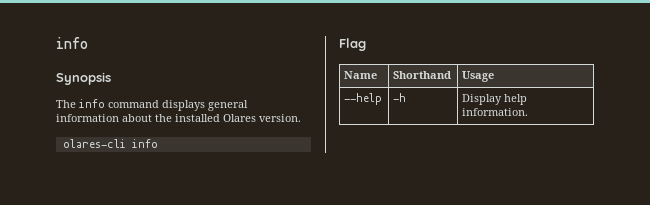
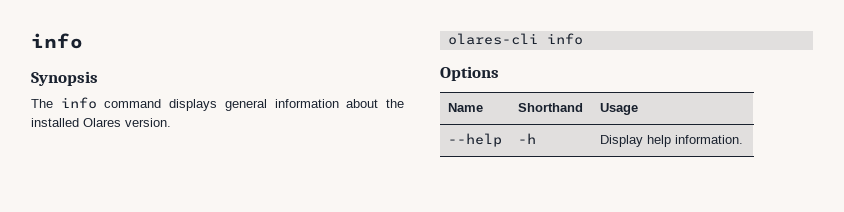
- Flag
+ Options

